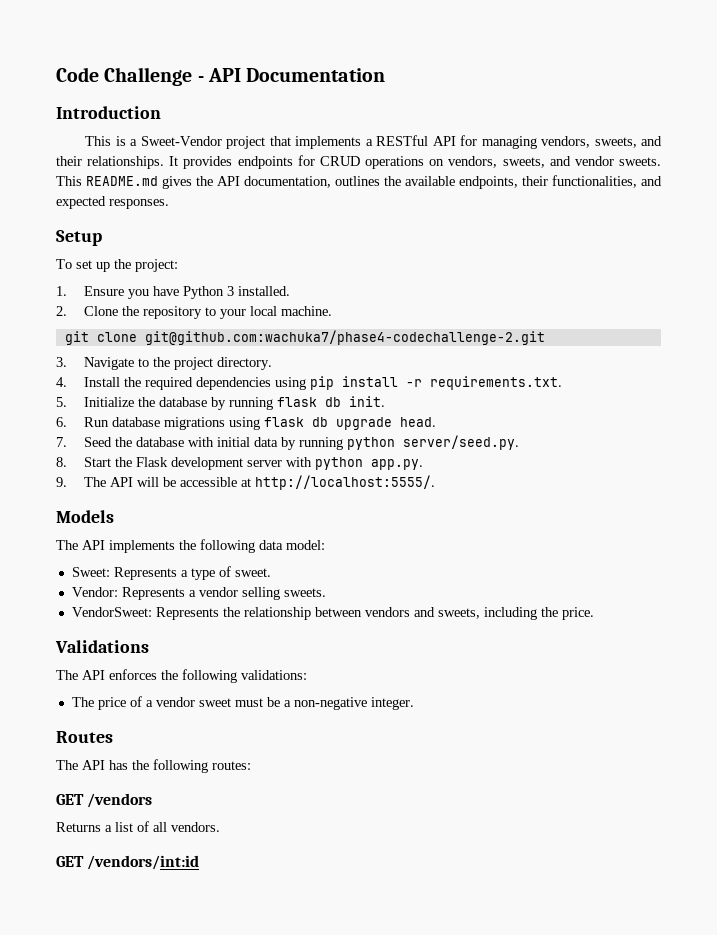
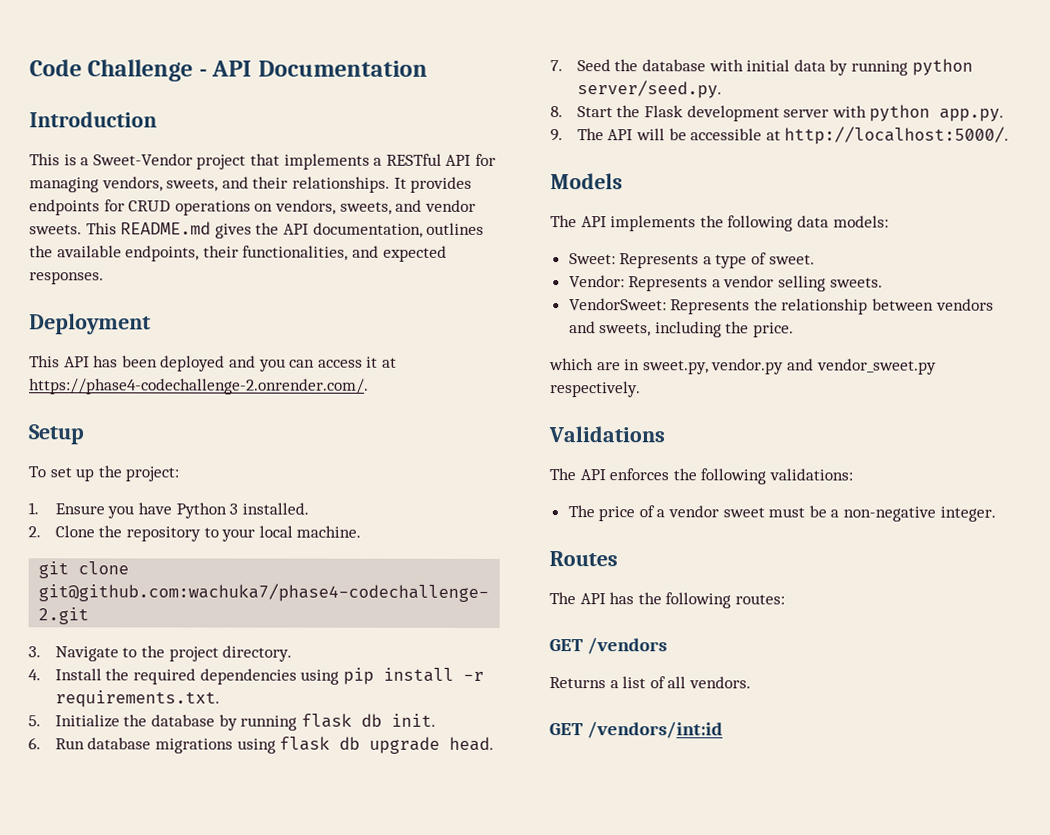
+ Deployment
+ This API has been deployed and you can access it at https://phase4-codechallenge-2.onrender.com/.
- 9. The API will be accessible at http://localhost:5555/.
+ 9. The API will be accessible at http://localhost:5000/.
- The API implements the following data model:
+ The API implements the following data models:
+ which are in sweet.py, vendor.py and vendor_sweet.py respectively.

